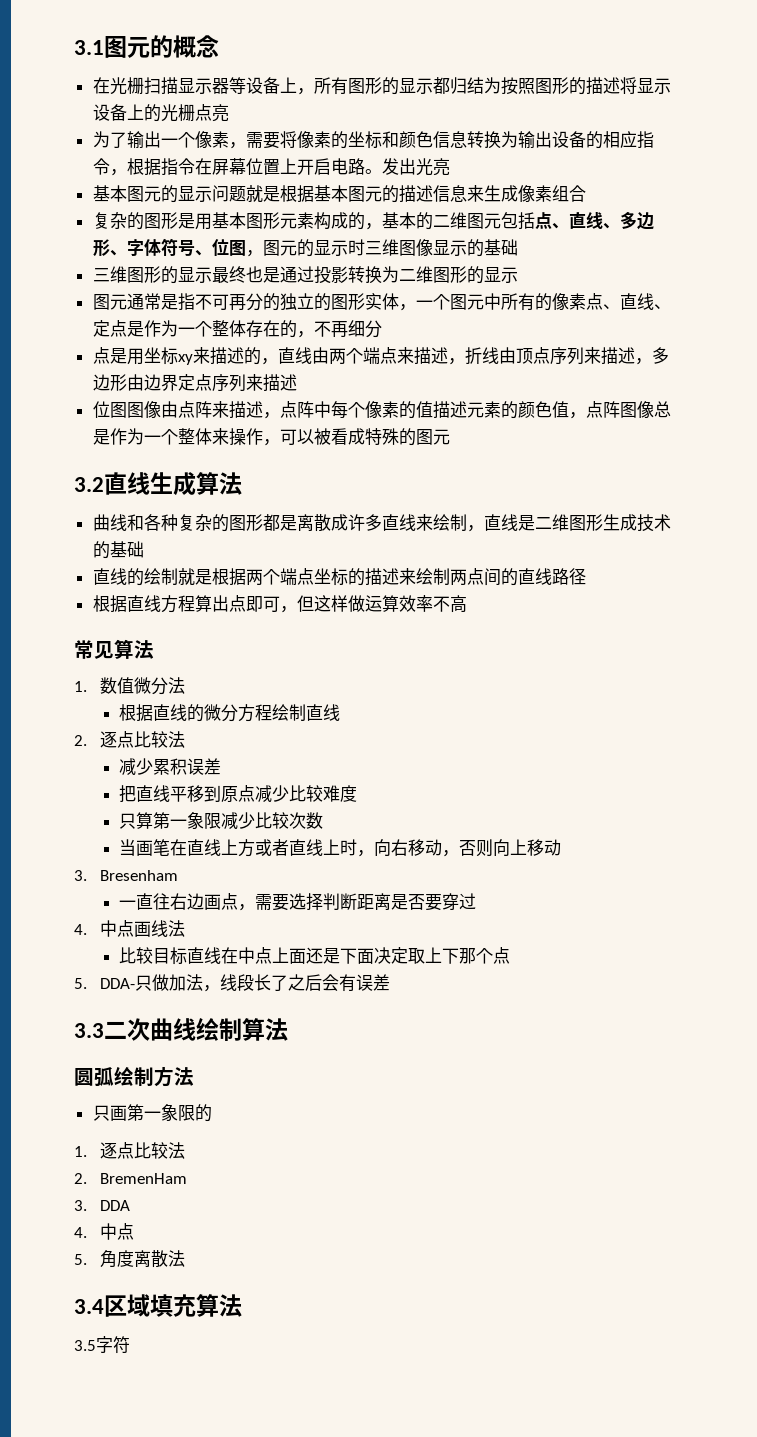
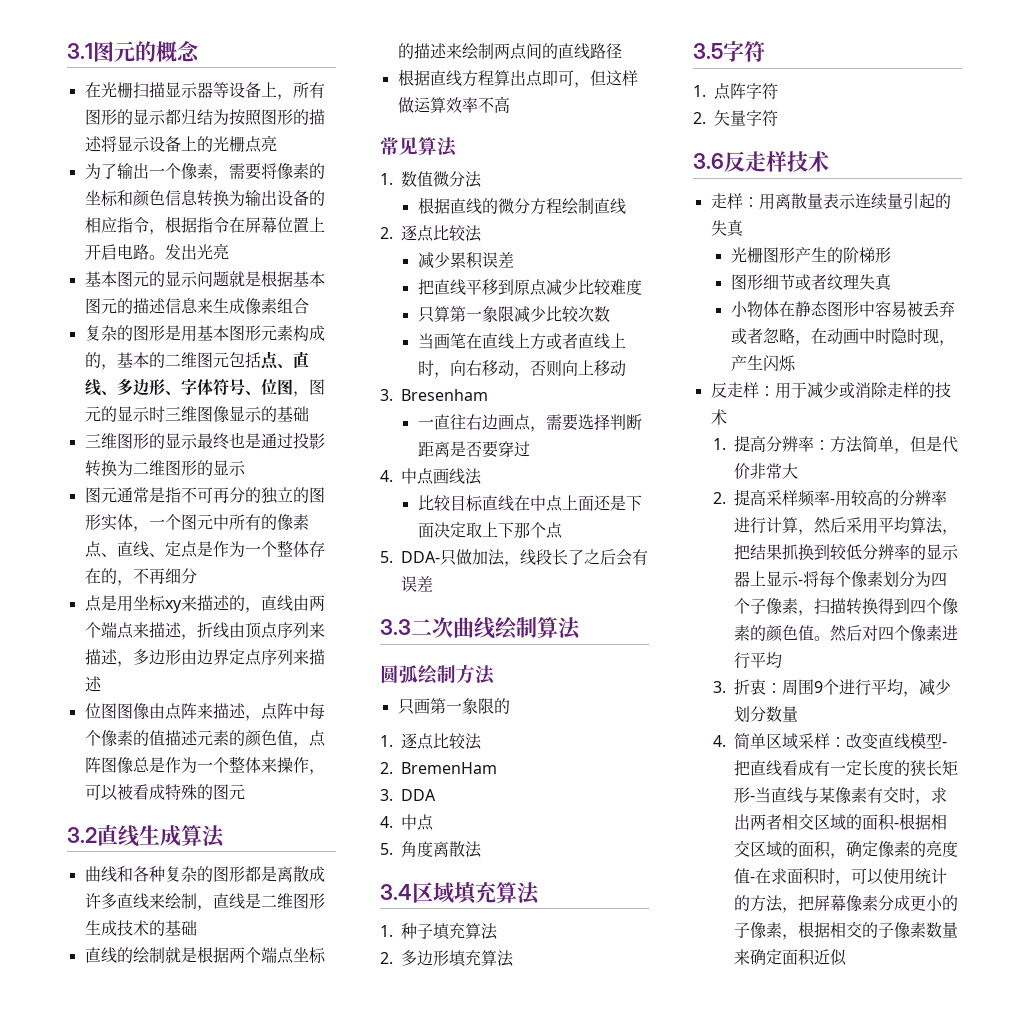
+ 1.种子填充算法
+ 2.多边形填充算法
  3.5字符
+ 1.点阵字符
+ 2.矢量字符
+ 3.6反走样技术
+ 走样：用离散量表示连续量引起的失真
+ 光栅图形产生的阶梯形
+ 图形细节或者纹理失真
+ 小物体在静态图形中容易被丢弃或者忽略，在动画中时隐时现，产生闪烁
+ 反走样：用于减少或消除走样的技术
+ 1.提高分辨率：方法简单，但是代价非常大
+ 2.提高采样频率-用较高的分辨率进行计算，然后采用平均算法，把结果抓换到较低分辨率的显示器上显示-将每个像素划分为四个子像素，扫描转换得到四个像素的颜色值。然后对四个像素进行平均
+ 3.折衷：周围9个进行平均，减少划分数量
+ 4.简单区域采样：改变直线模型-把直线看成有一定长度的狭长矩形-当直线与某像素有交时，求出两者相交区域的面积-根据相交区域的面积，确定像素的亮度值-在求面积时，可以使用统计的方法，把屏幕像素分成更小的子像素，根据相交的子像素数量来确定面积近似

